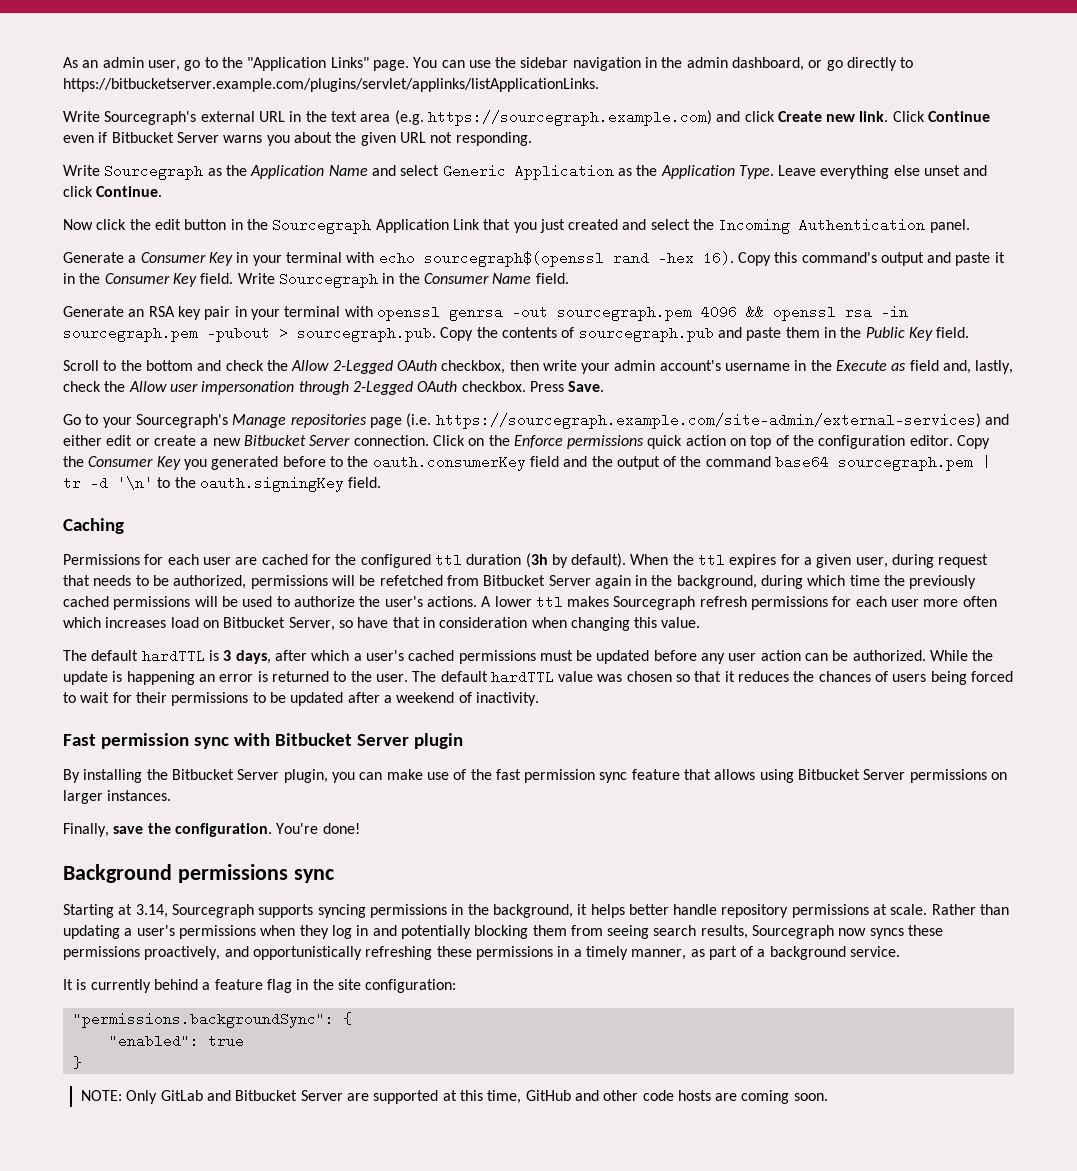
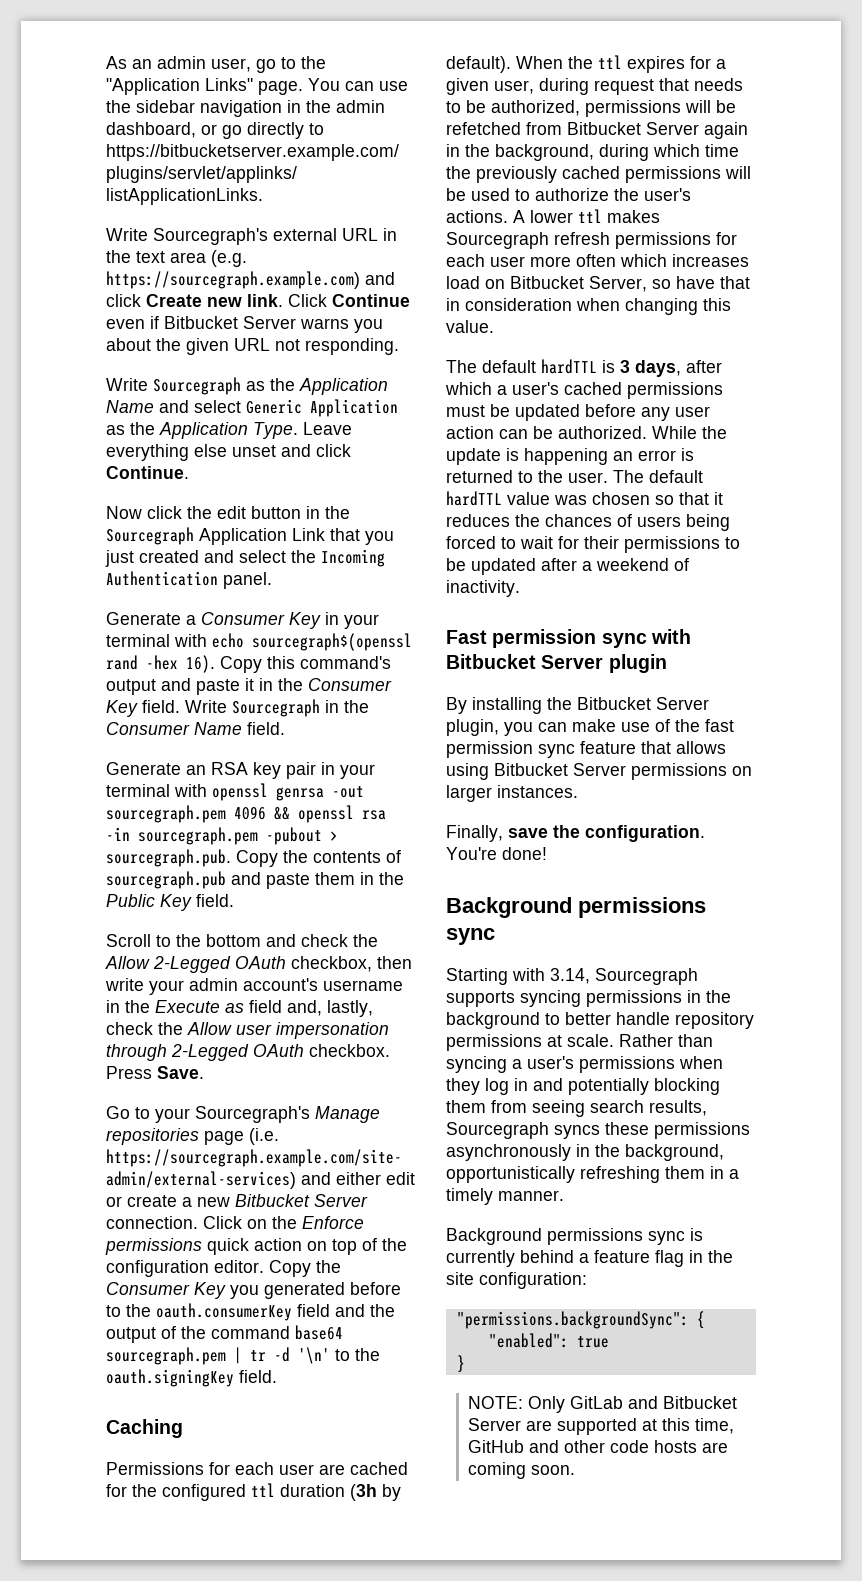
- Starting at 3.14, Sourcegraph supports syncing permissions in the background, it helps better handle repository permissions at scale.
+ Starting with 3.14, Sourcegraph supports syncing permissions in the background to better handle repository permissions at scale.
- Rather than updating a user's permissions when they log in and potentially blocking them from seeing search results, Sourcegraph now syncs these permissions proactively, and opportunistically refreshing these permissions in a timely manner, as part of a background service.
- It is currently behind a feature flag in the site configuration:
+ Rather than syncing a user's permissions when they log in and potentially blocking them from seeing search results, Sourcegraph syncs these permissions asynchronously in the background, opportunistically refreshing them in a timely manner.
+ Background permissions sync is currently behind a feature flag in the site configuration:

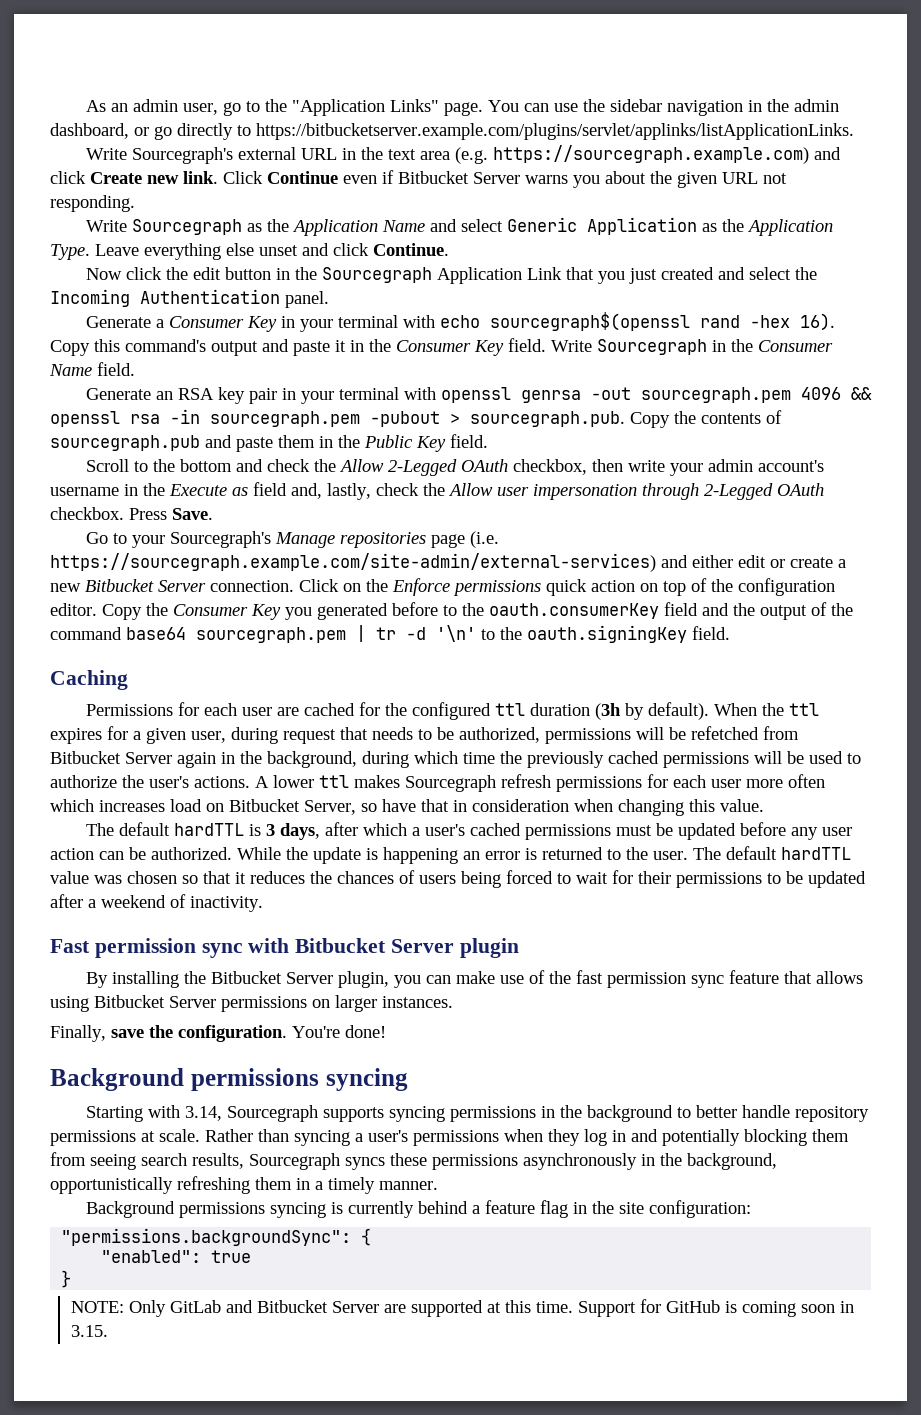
  You're done!
- Background permissions sync
+ Background permissions syncing
- Background permissions sync is currently behind a feature flag in the site configuration:
+ Background permissions syncing is currently behind a feature flag in the site configuration:
- NOTE: Only GitLab and Bitbucket Server are supported at this time, GitHub and other code hosts are coming soon.
+ NOTE: Only GitLab and Bitbucket Server are supported at this time. Support for GitHub is coming soon in 3.15.

